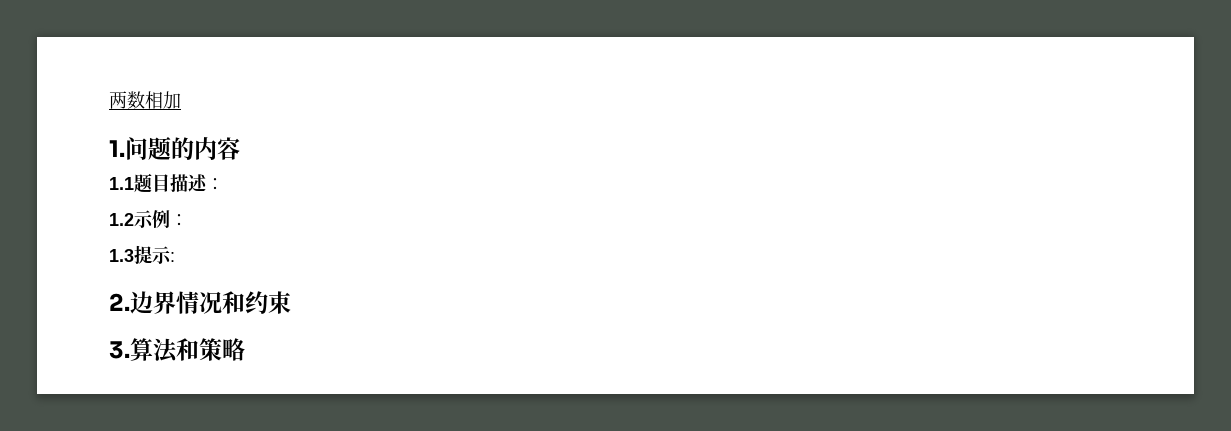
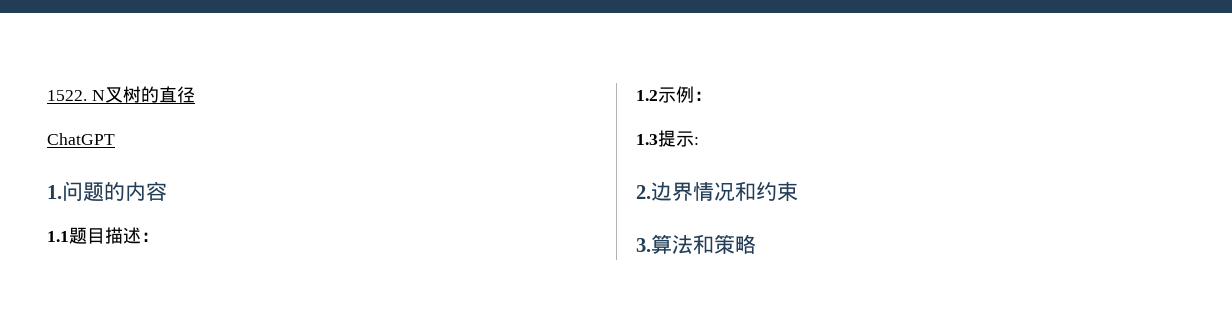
- 两数相加
+ 1522. N叉树的直径
+ ChatGPT

